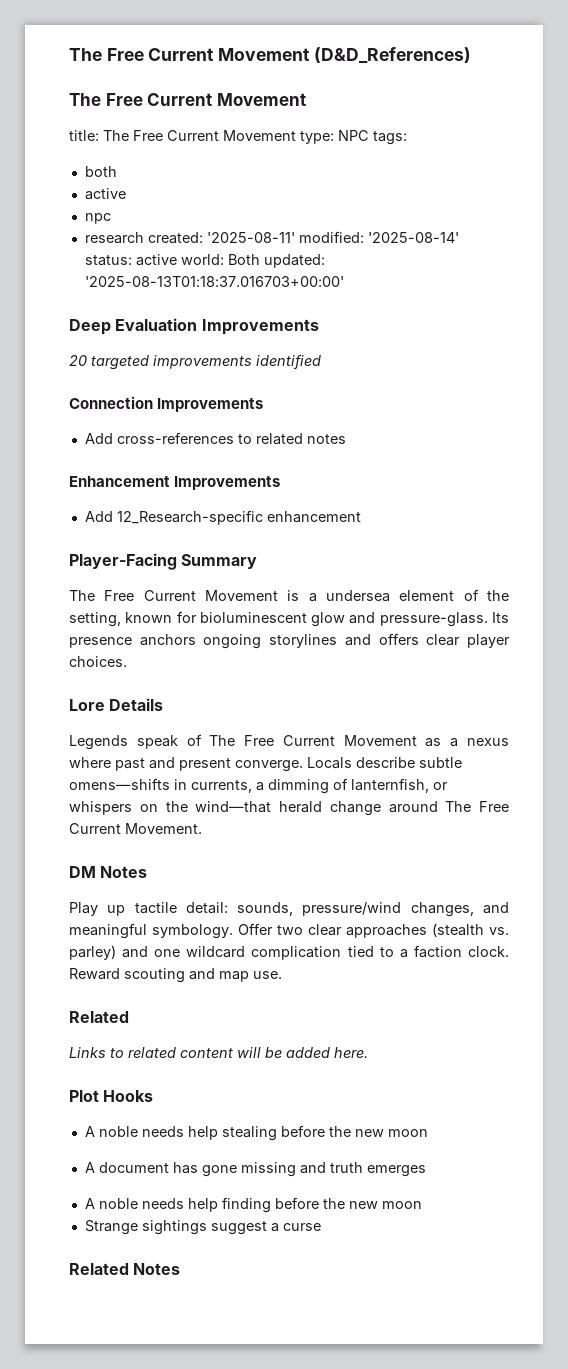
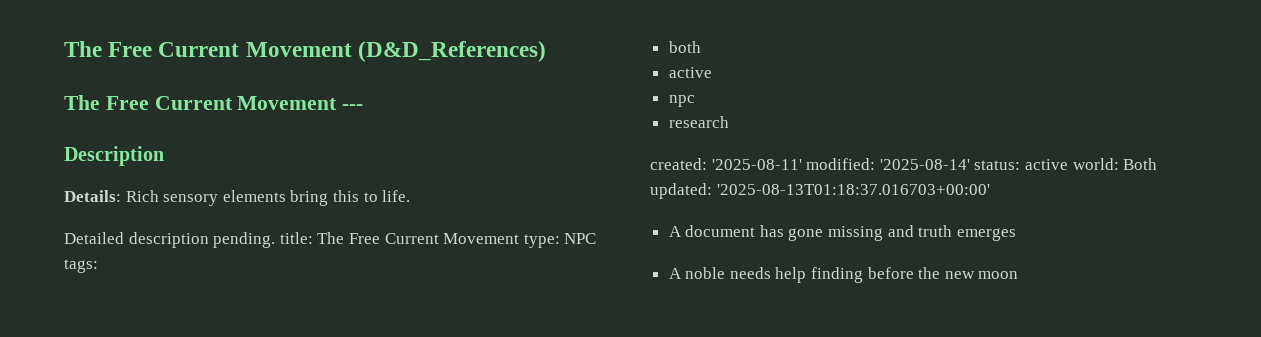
  The Free Current Movement (D&D_References)
- The Free Current Movement
- title: The Free Current Movement type: NPC tags:
+ The Free Current Movement ---
+ Description
+ Details: Rich sensory elements bring this to life.
+ Detailed description pending. title: The Free Current Movement type: NPC tags:
- research created: '2025-08-11' modified: '2025-08-14' status: active world: Both updated: '2025-08-13T01:18:37.016703+00:00'
+ research
+ created: '2025-08-11' modified: '2025-08-14' status: active world: Both updated: '2025-08-13T01:18:37.016703+00:00'
- Deep Evaluation Improvements
- 20 targeted improvements identified
- Connection Improvements
- Add cross-references to related notes
- Enhancement Improvements
- Add 12_Research-specific enhancement
- Player-Facing Summary
- The Free Current Movement is a undersea element of the setting, known for bioluminescent glow and pressure-glass. Its presence anchors ongoing storylines and offers clear player choices.
- Lore Details
- Legends speak of The Free Current Movement as a nexus where past and present converge. Locals describe subtle omens—shifts in currents, a dimming of lanternfish, or whispers on the wind—that herald change around The Free Current Movement.
- DM Notes
- Play up tactile detail: sounds, pressure/wind changes, and meaningful symbology. Offer two clear approaches (stealth vs. parley) and one wildcard complication tied to a faction clock. Reward scouting and map use.
- Related
- Links to related content will be added here.
- Plot Hooks
- A noble needs help stealing before the new moon
- Strange sightings suggest a curse
- Related Notes

